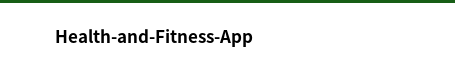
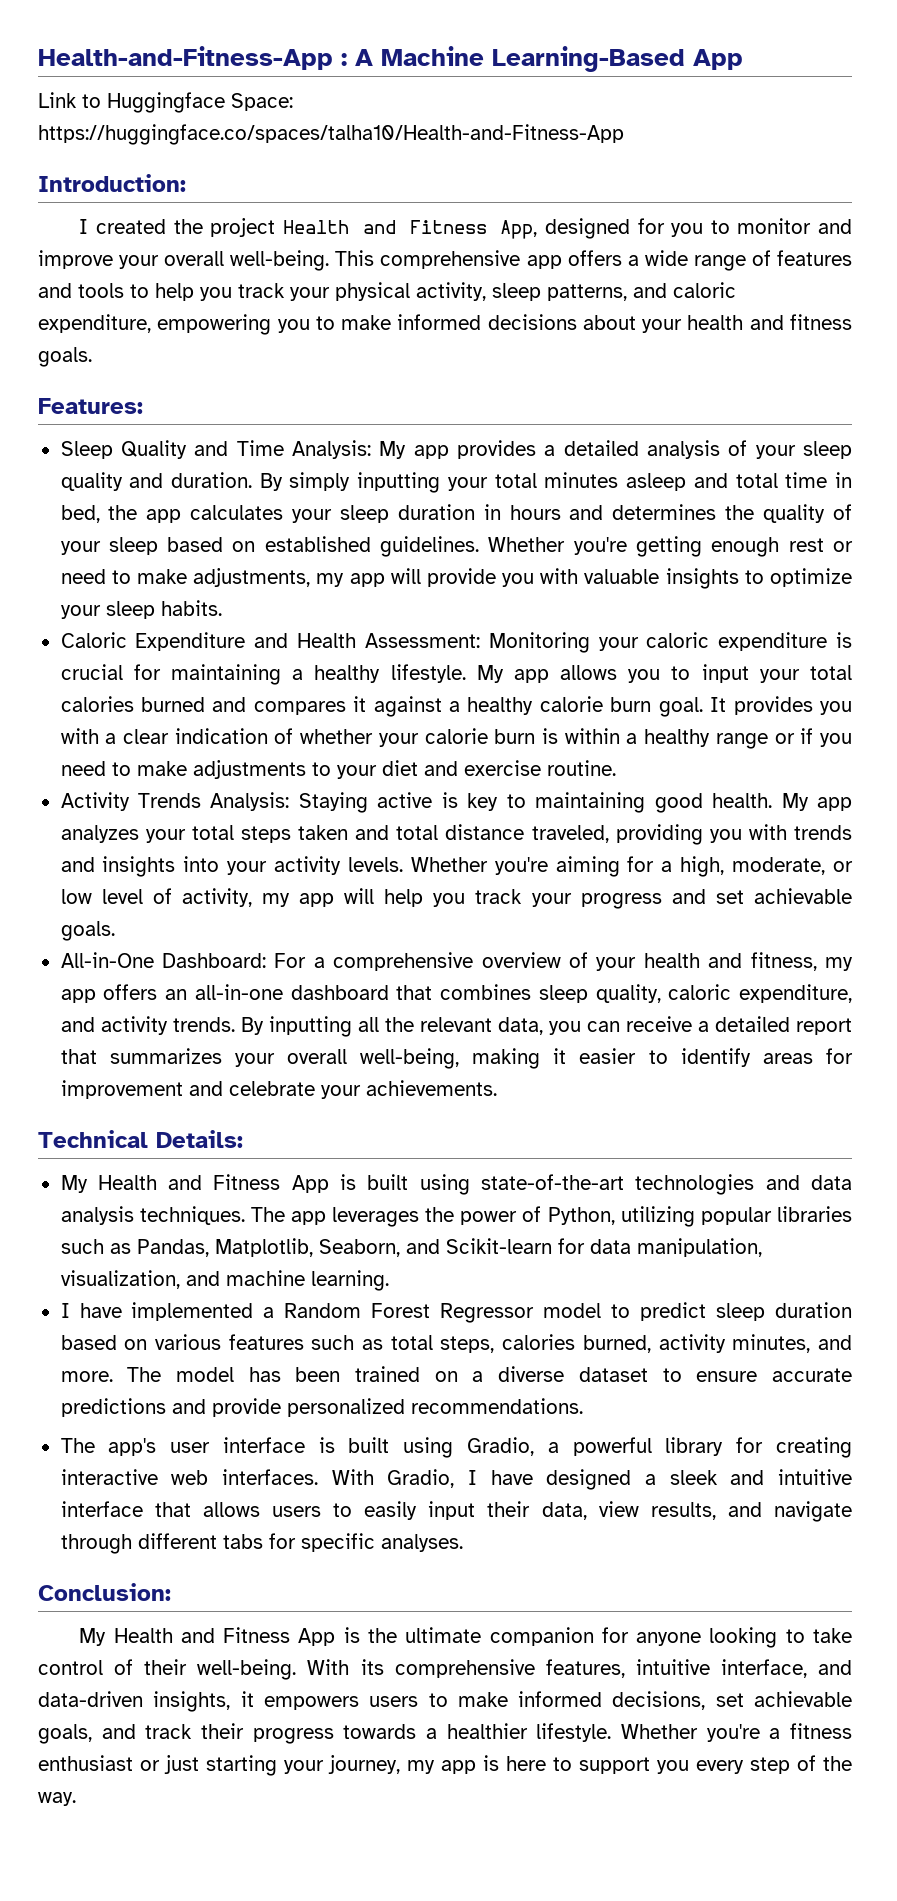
- Health-and-Fitness-App
+ Health-and-Fitness-App : A Machine Learning-Based App
+ Link to Huggingface Space: https://huggingface.co/spaces/talha10/Health-and-Fitness-App
+ Introduction:
+ I created the project Health and Fitness App, designed for you to monitor and improve your overall well-being. This comprehensive app offers a wide range of features and tools to help you track your physical activity, sleep patterns, and caloric expenditure, empowering you to make informed decisions about your health and fitness goals.
+ Features:
+ Sleep Quality and Time Analysis: My app provides a detailed analysis of your sleep quality and duration. By simply inputting your total minutes asleep and total time in bed, the app calculates your sleep duration in hours and determines the quality of your sleep based on established guidelines. Whether you're getting enough rest or need to make adjustments, my app will provide you with valuable insights to optimize your sleep habits.
+ Caloric Expenditure and Health Assessment: Monitoring your caloric expenditure is crucial for maintaining a healthy lifestyle. My app allows you to input your total calories burned and compares it against a healthy calorie burn goal. It provides you with a clear indication of whether your calorie burn is within a healthy range or if you need to make adjustments to your diet and exercise routine.
+ Activity Trends Analysis: Staying active is key to maintaining good health. My app analyzes your total steps taken and total distance traveled, providing you with trends and insights into your activity levels. Whether you're aiming for a high, moderate, or low level of activity, my app will help you track your progress and set achievable goals.
+ All-in-One Dashboard: For a comprehensive overview of your health and fitness, my app offers an all-in-one dashboard that combines sleep quality, caloric expenditure, and activity trends. By inputting all the relevant data, you can receive a detailed report that summarizes your overall well-being, making it easier to identify areas for improvement and celebrate your achievements.
+ Technical Details:
+ My Health and Fitness App is built using state-of-the-art technologies and data analysis techniques. The app leverages the power of Python, utilizing popular libraries such as Pandas, Matplotlib, Seaborn, and Scikit-learn for data manipulation, visualization, and machine learning.
+ I have implemented a Random Forest Regressor model to predict sleep duration based on various features such as total steps, calories burned, activity minutes, and more. The model has been trained on a diverse dataset to ensure accurate predictions and provide personalized recommendations.
+ The app's user interface is built using Gradio, a powerful library for creating interactive web interfaces. With Gradio, I have designed a sleek and intuitive interface that allows users to easily input their data, view results, and navigate through different tabs for specific analyses.
+ Conclusion:
+ My Health and Fitness App is the ultimate companion for anyone looking to take control of their well-being. With its comprehensive features, intuitive interface, and data-driven insights, it empowers users to make informed decisions, set achievable goals, and track their progress towards a healthier lifestyle. Whether you're a fitness enthusiast or just starting your journey, my app is here to support you every step of the way.

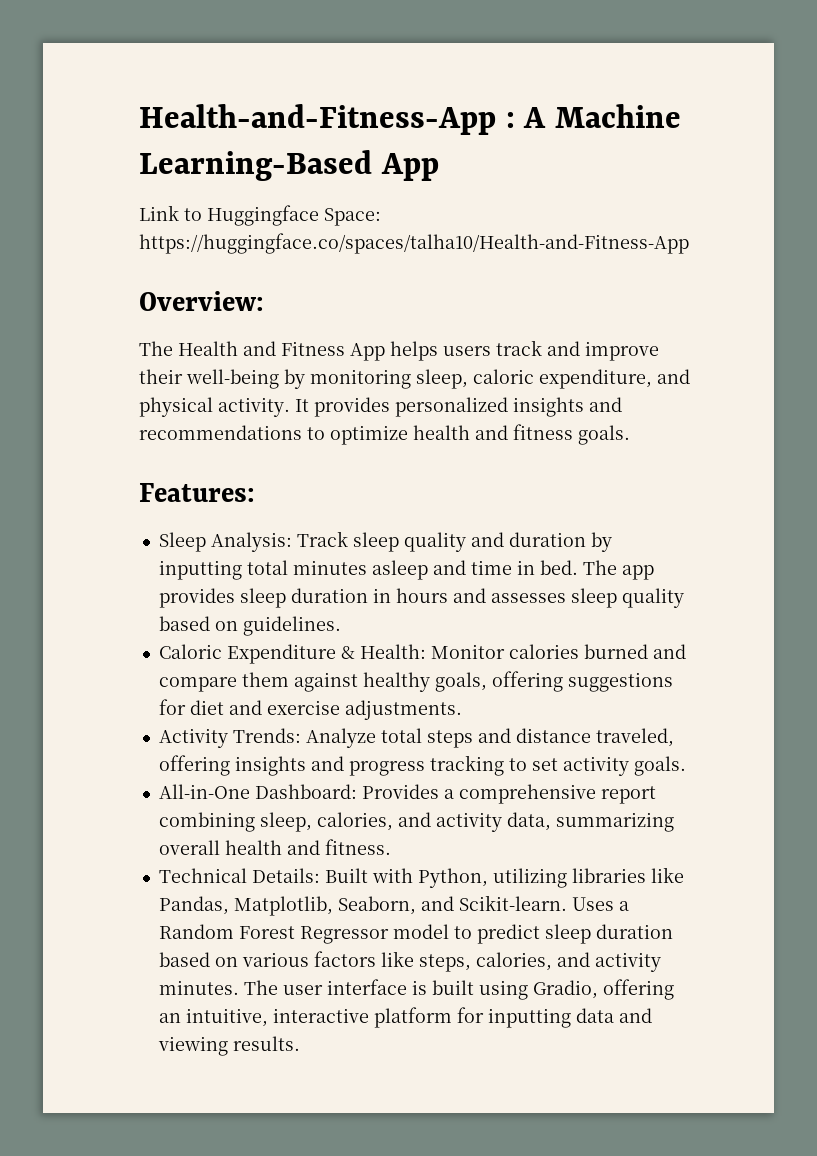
- Introduction:
- I created the project Health and Fitness App, designed for you to monitor and improve your overall well-being. This comprehensive app offers a wide range of features and tools to help you track your physical activity, sleep patterns, and caloric expenditure, empowering you to make informed decisions about your health and fitness goals.
+ Overview:
+ The Health and Fitness App helps users track and improve their well-being by monitoring sleep, caloric expenditure, and physical activity. It provides personalized insights and recommendations to optimize health and fitness goals.
- Sleep Quality and Time Analysis: My app provides a detailed analysis of your sleep quality and duration. By simply inputting your total minutes asleep and total time in bed, the app calculates your sleep duration in hours and determines the quality of your sleep based on established guidelines. Whether you're getting enough rest or need to make adjustments, my app will provide you with valuable insights to optimize your sleep habits.
- Caloric Expenditure and Health Assessment: Monitoring your caloric expenditure is crucial for maintaining a healthy lifestyle. My app allows you to input your total calories burned and compares it against a healthy calorie burn goal. It provides you with a clear indication of whether your calorie burn is within a healthy range or if you need to make adjustments to your diet and exercise routine.
+ Sleep Analysis: Track sleep quality and duration by inputting total minutes asleep and time in bed. The app provides sleep duration in hours and assesses sleep quality based on guidelines.
+ Caloric Expenditure & Health: Monitor calories burned and compare them against healthy goals, offering suggestions for diet and exercise adjustments.
- Activity Trends Analysis: Staying active is key to maintaining good health. My app analyzes your total steps taken and total distance traveled, providing you with trends and insights into your activity levels. Whether you're aiming for a high, moderate, or low level of activity, my app will help you track your progress and set achievable goals.
+ Activity Trends: Analyze total steps and distance traveled, offering insights and progress tracking to set activity goals.
- All-in-One Dashboard: For a comprehensive overview of your health and fitness, my app offers an all-in-one dashboard that combines sleep quality, caloric expenditure, and activity trends. By inputting all the relevant data, you can receive a detailed report that summarizes your overall well-being, making it easier to identify areas for improvement and celebrate your achievements.
- Technical Details:
- My Health and Fitness App is built using state-of-the-art technologies and data analysis techniques. The app leverages the power of Python, utilizing popular libraries such as Pandas, Matplotlib, Seaborn, and Scikit-learn for data manipulation, visualization, and machine learning.
- I have implemented a Random Forest Regressor model to predict sleep duration based on various features such as total steps, calories burned, activity minutes, and more. The model has been trained on a diverse dataset to ensure accurate predictions and provide personalized recommendations.
- The app's user interface is built using Gradio, a powerful library for creating interactive web interfaces. With Gradio, I have designed a sleek and intuitive interface that allows users to easily input their data, view results, and navigate through different tabs for specific analyses.
- Conclusion:
- My Health and Fitness App is the ultimate companion for anyone looking to take control of their well-being. With its comprehensive features, intuitive interface, and data-driven insights, it empowers users to make informed decisions, set achievable goals, and track their progress towards a healthier lifestyle. Whether you're a fitness enthusiast or just starting your journey, my app is here to support you every step of the way.
+ All-in-One Dashboard: Provides a comprehensive report combining sleep, calories, and activity data, summarizing overall health and fitness.
+ Technical Details: Built with Python, utilizing libraries like Pandas, Matplotlib, Seaborn, and Scikit-learn. Uses a Random Forest Regressor model to predict sleep duration based on various factors like steps, calories, and activity minutes. The user interface is built using Gradio, offering an intuitive, interactive platform for inputting data and viewing results.

